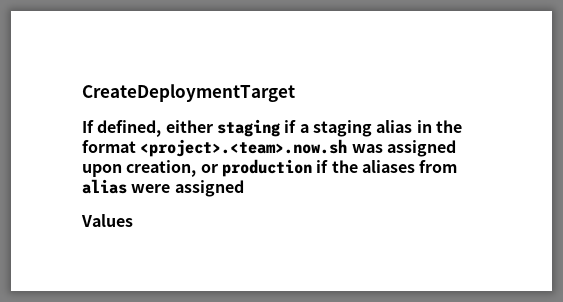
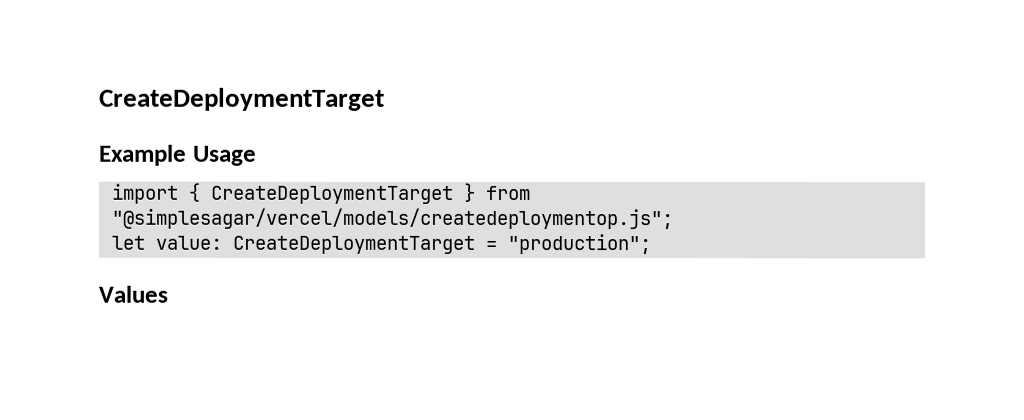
- If defined, either staging if a staging alias in the format <project>.<team>.now.sh was assigned upon creation, or production if the aliases from alias were assigned
+ Example Usage
+ import { CreateDeploymentTarget } from "@simplesagar/vercel/models/createdeploymentop.js";
+ let value: CreateDeploymentTarget = "production";

